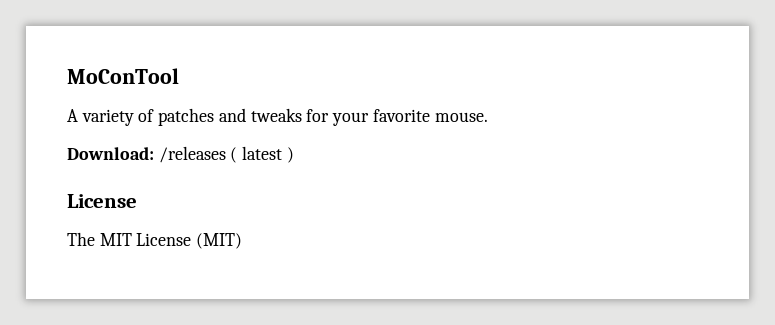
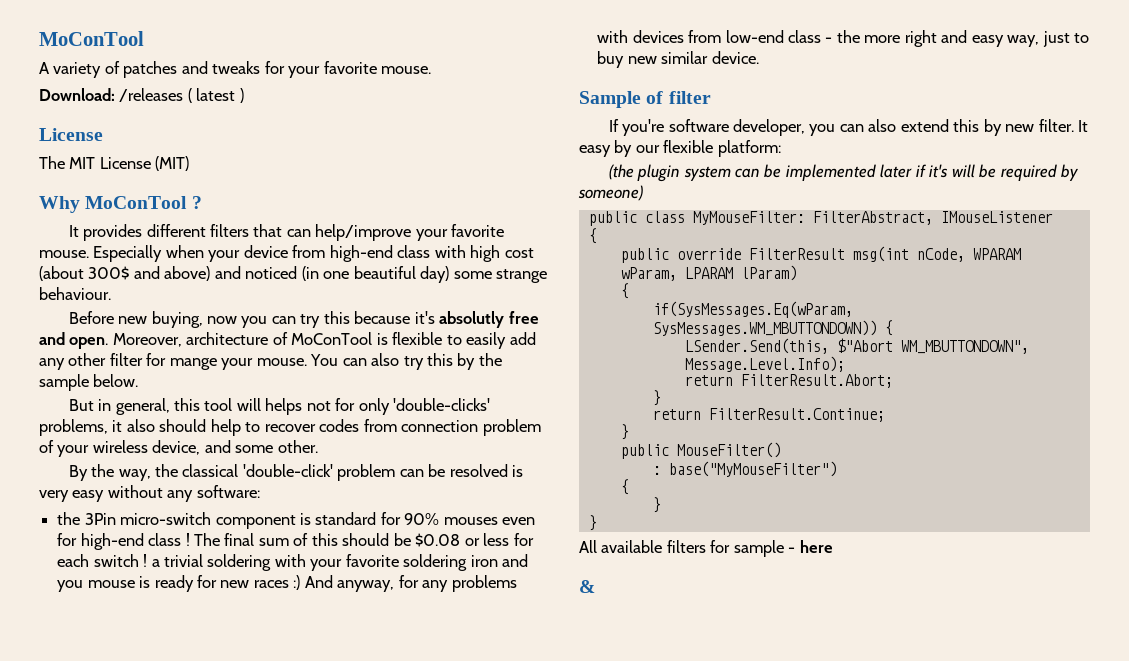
+ Why MoConTool ?
+ It provides different filters that can help/improve your favorite mouse. Especially when your device from high-end class with high cost (about 300$ and above) and noticed (in one beautiful day) some strange behaviour.
+ Before new buying, now you can try this because it's absolutly free and open. Moreover, architecture of MoConTool is flexible to easily add any other filter for mange your mouse. You can also try this by the sample below.
+ But in general, this tool will helps not for only 'double-clicks' problems, it also should help to recover codes from connection problem of your wireless device, and some other.
+ By the way, the classical 'double-click' problem can be resolved is very easy without any software:
+ the 3Pin micro-switch component is standard for 90% mouses even for high-end class ! The final sum of this should be $0.08 or less for each switch ! a trivial soldering with your favorite soldering iron and you mouse is ready for new races :) And anyway, for any problems with devices from low-end class - the more right and easy way, just to buy new similar device.
+ Sample of filter
+ If you're software developer, you can also extend this by new filter. It easy by our flexible platform:
+ (the plugin system can be implemented later if it's will be required by someone)
+ public class MyMouseFilter: FilterAbstract, IMouseListener
+ {
+ public override FilterResult msg(int nCode, WPARAM wParam, LPARAM lParam)
+ {
+ if(SysMessages.Eq(wParam, SysMessages.WM_MBUTTONDOWN)) {
+ LSender.Send(this, $"Abort WM_MBUTTONDOWN", Message.Level.Info);
+ return FilterResult.Abort;
+ }
+ return FilterResult.Continue;
+ }
+ public MouseFilter()
+ : base("MyMouseFilter")
+ {
+ }
+ }
+ All available filters for sample - here
+ &

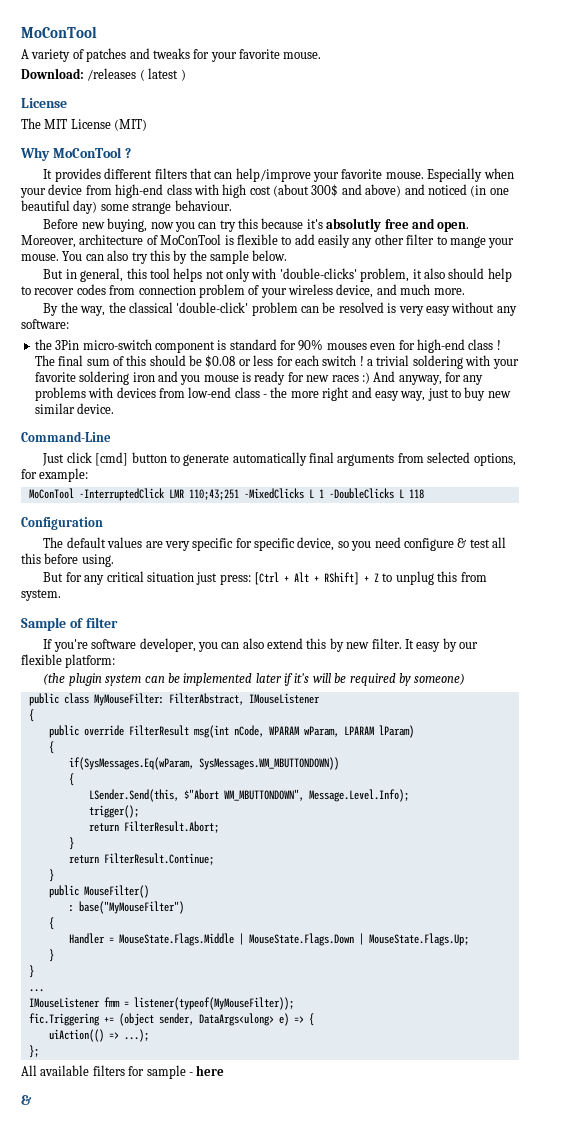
- Moreover, architecture of MoConTool is flexible to easily add any other filter for mange your mouse.
+ Moreover, architecture of MoConTool is flexible to add easily any other filter to mange your mouse.
- But in general, this tool will helps not for only 'double-clicks' problems, it also should help to recover codes from connection problem of your wireless device, and some other.
+ But in general, this tool helps not only with 'double-clicks' problem, it also should help to recover codes from connection problem of your wireless device, and much more.
+ Command-Line
+ Just click [cmd] button to generate automatically final arguments from selected options, for example:
+ MoConTool -InterruptedClick LMR 110;43;251 -MixedClicks L 1 -DoubleClicks L 118
+ Configuration
+ The default values are very specific for specific device, so you need configure & test all this before using.
+ But for any critical situation just press: [Ctrl + Alt + RShift] + Z to unplug this from system.
- if(SysMessages.Eq(wParam, SysMessages.WM_MBUTTONDOWN)) {
+ if(SysMessages.Eq(wParam, SysMessages.WM_MBUTTONDOWN))
+ {
+ trigger();
  : base("MyMouseFilter")
  {
+ Handler = MouseState.Flags.Middle | MouseState.Flags.Down | MouseState.Flags.Up;
  }
  }
+ ...
+ IMouseListener fmm = listener(typeof(MyMouseFilter));
+ fic.Triggering += (object sender, DataArgs<ulong> e) => {
+ uiAction(() => ...);
+ };

